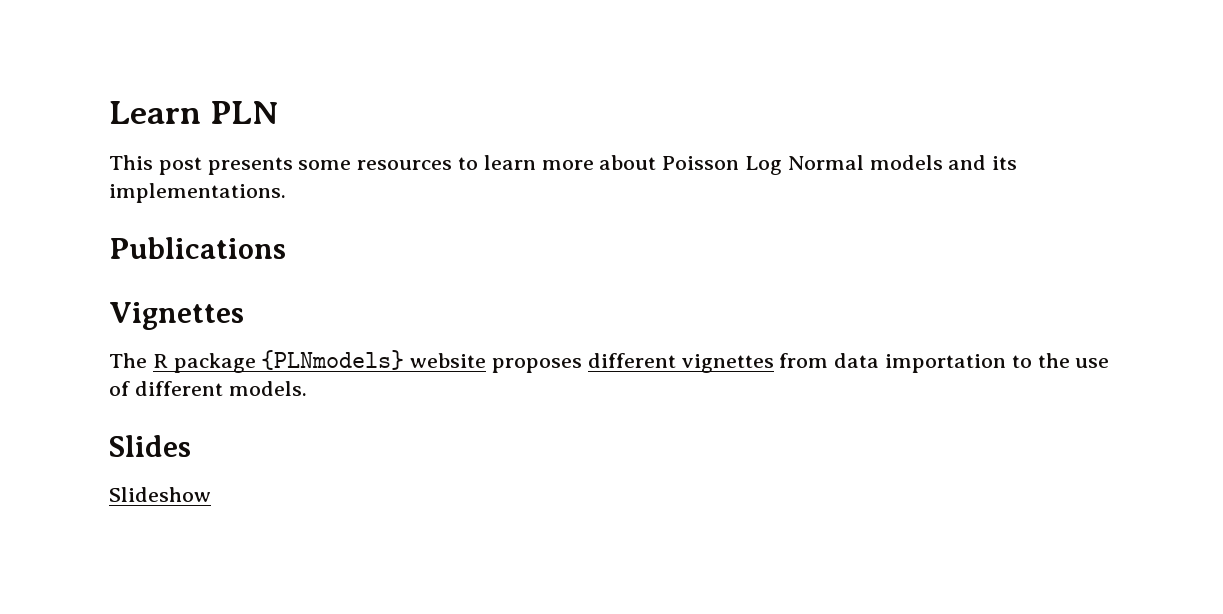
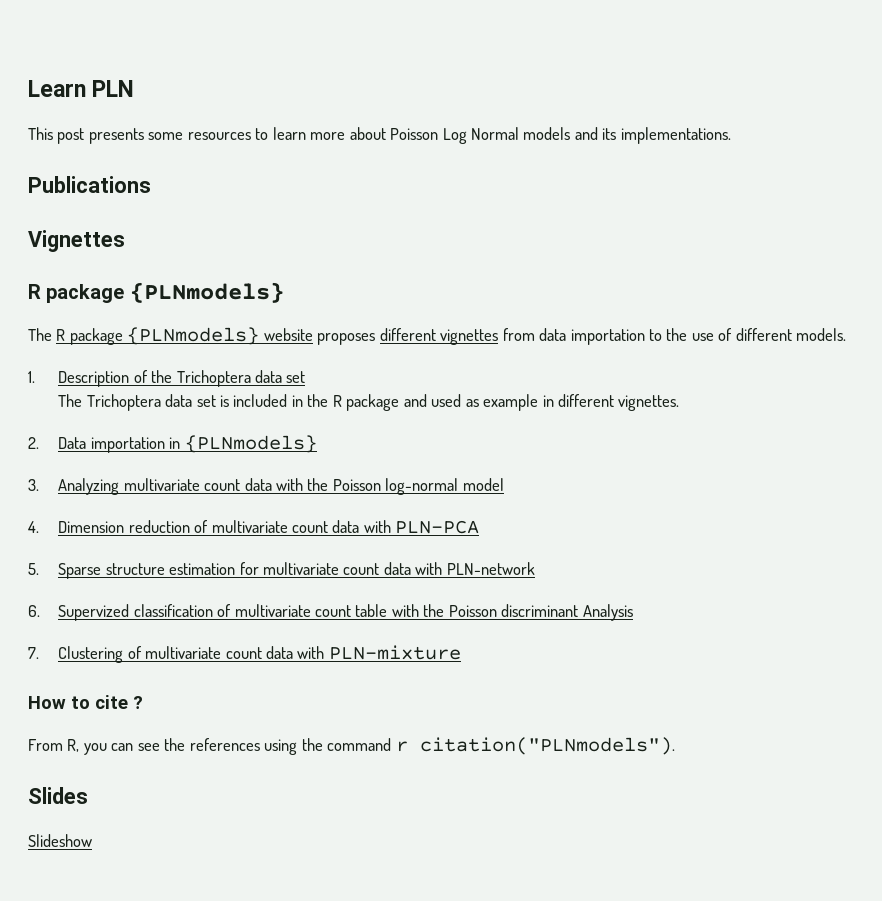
  Vignettes
+ R package {PLNmodels}
+ 1. Description of the Trichoptera data set
+ The Trichoptera data set is included in the R package and used as example in different vignettes.
+ 2. Data importation in {PLNmodels}
+ 3. Analyzing multivariate count data with the Poisson log-normal model
+ 4. Dimension reduction of multivariate count data with PLN-PCA
+ 5. Sparse structure estimation for multivariate count data with PLN-network
+ 6. Supervized classification of multivariate count table with the Poisson discriminant Analysis
+ 7. Clustering of multivariate count data with PLN-mixture
+ How to cite ?
+ From R, you can see the references using the command r citation("PLNmodels").

